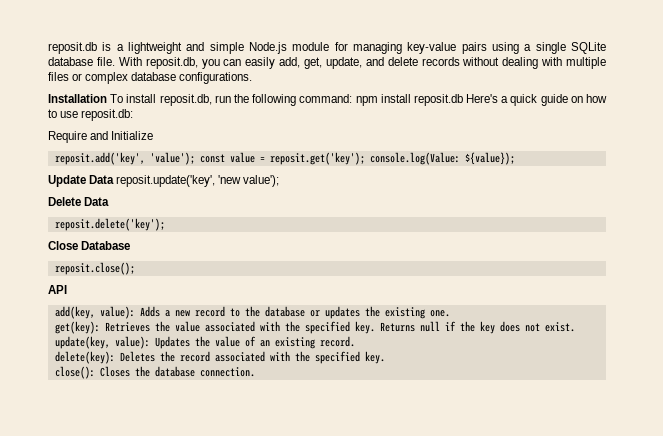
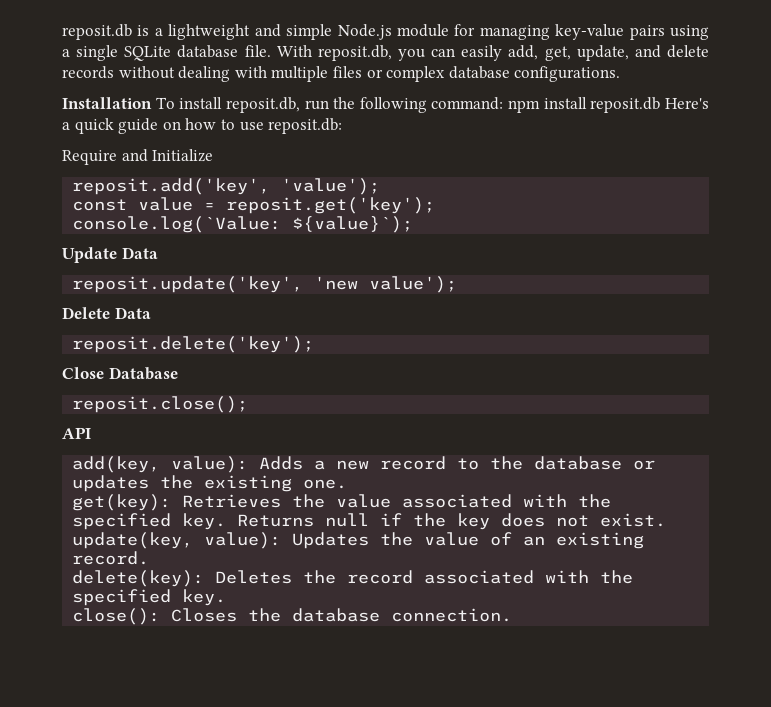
- reposit.add('key', 'value'); const value = reposit.get('key'); console.log(Value: ${value});
+ reposit.add('key', 'value');
+ const value = reposit.get('key');
+ console.log(`Value: ${value}`);
- Update Data reposit.update('key', 'new value');
+ Update Data
+ reposit.update('key', 'new value');

